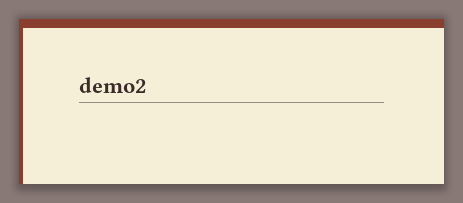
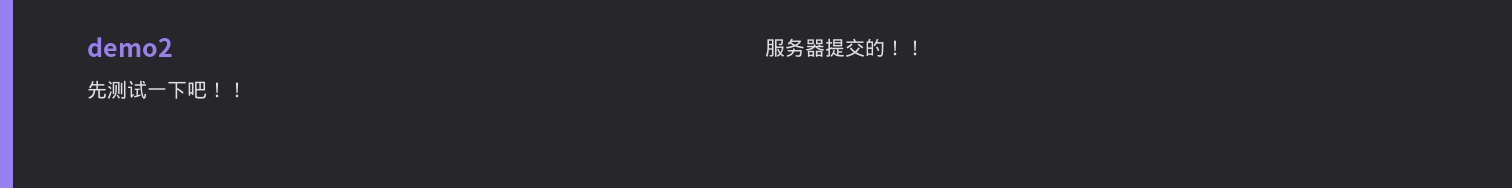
+ 先测试一下吧！！
+ 服务器提交的！！

